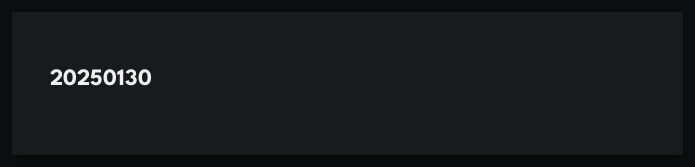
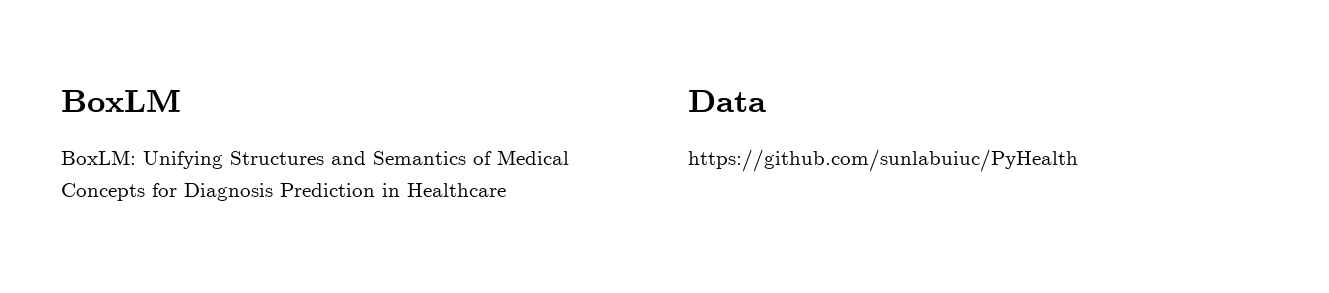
- 20250130
+ BoxLM
+ BoxLM: Unifying Structures and Semantics of Medical Concepts for Diagnosis Prediction in Healthcare
+ Data
+ https://github.com/sunlabuiuc/PyHealth

